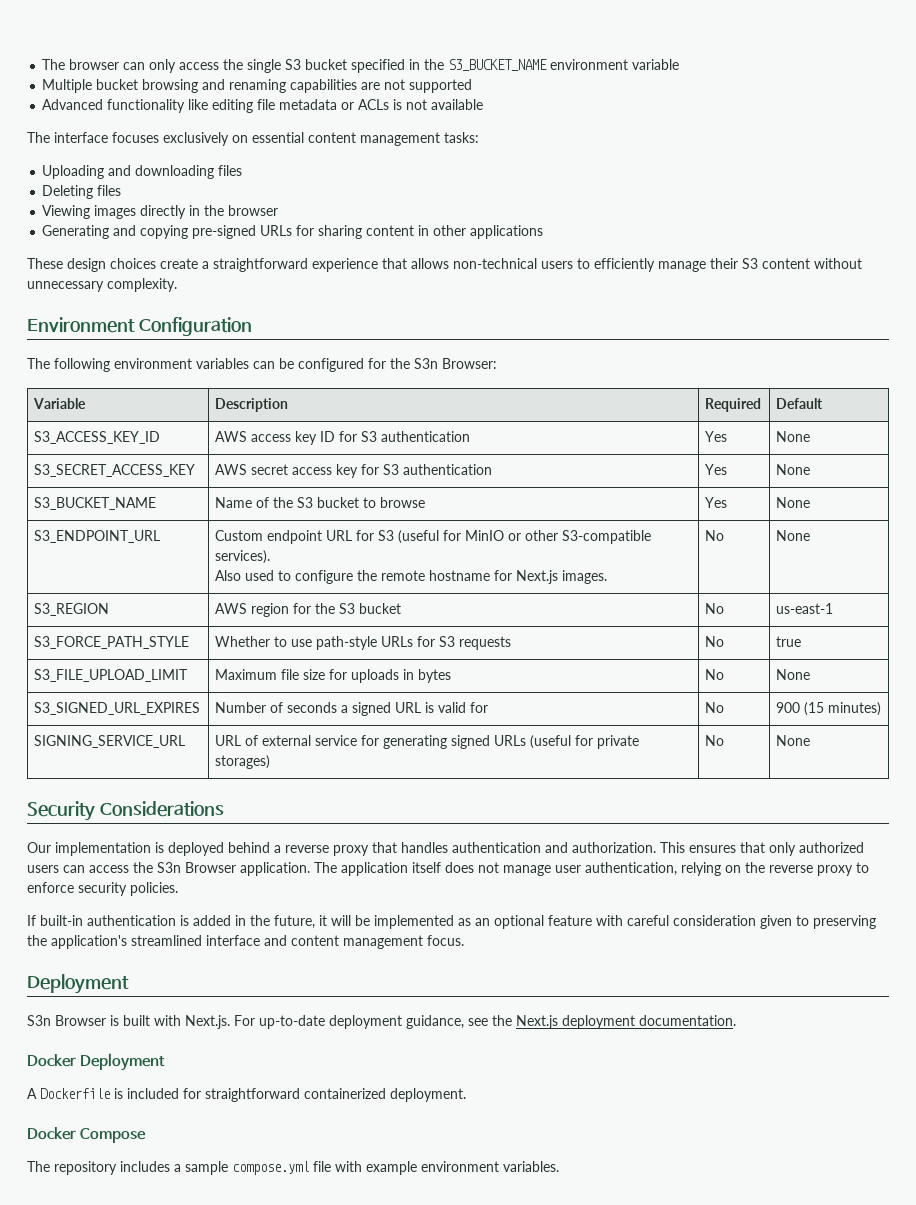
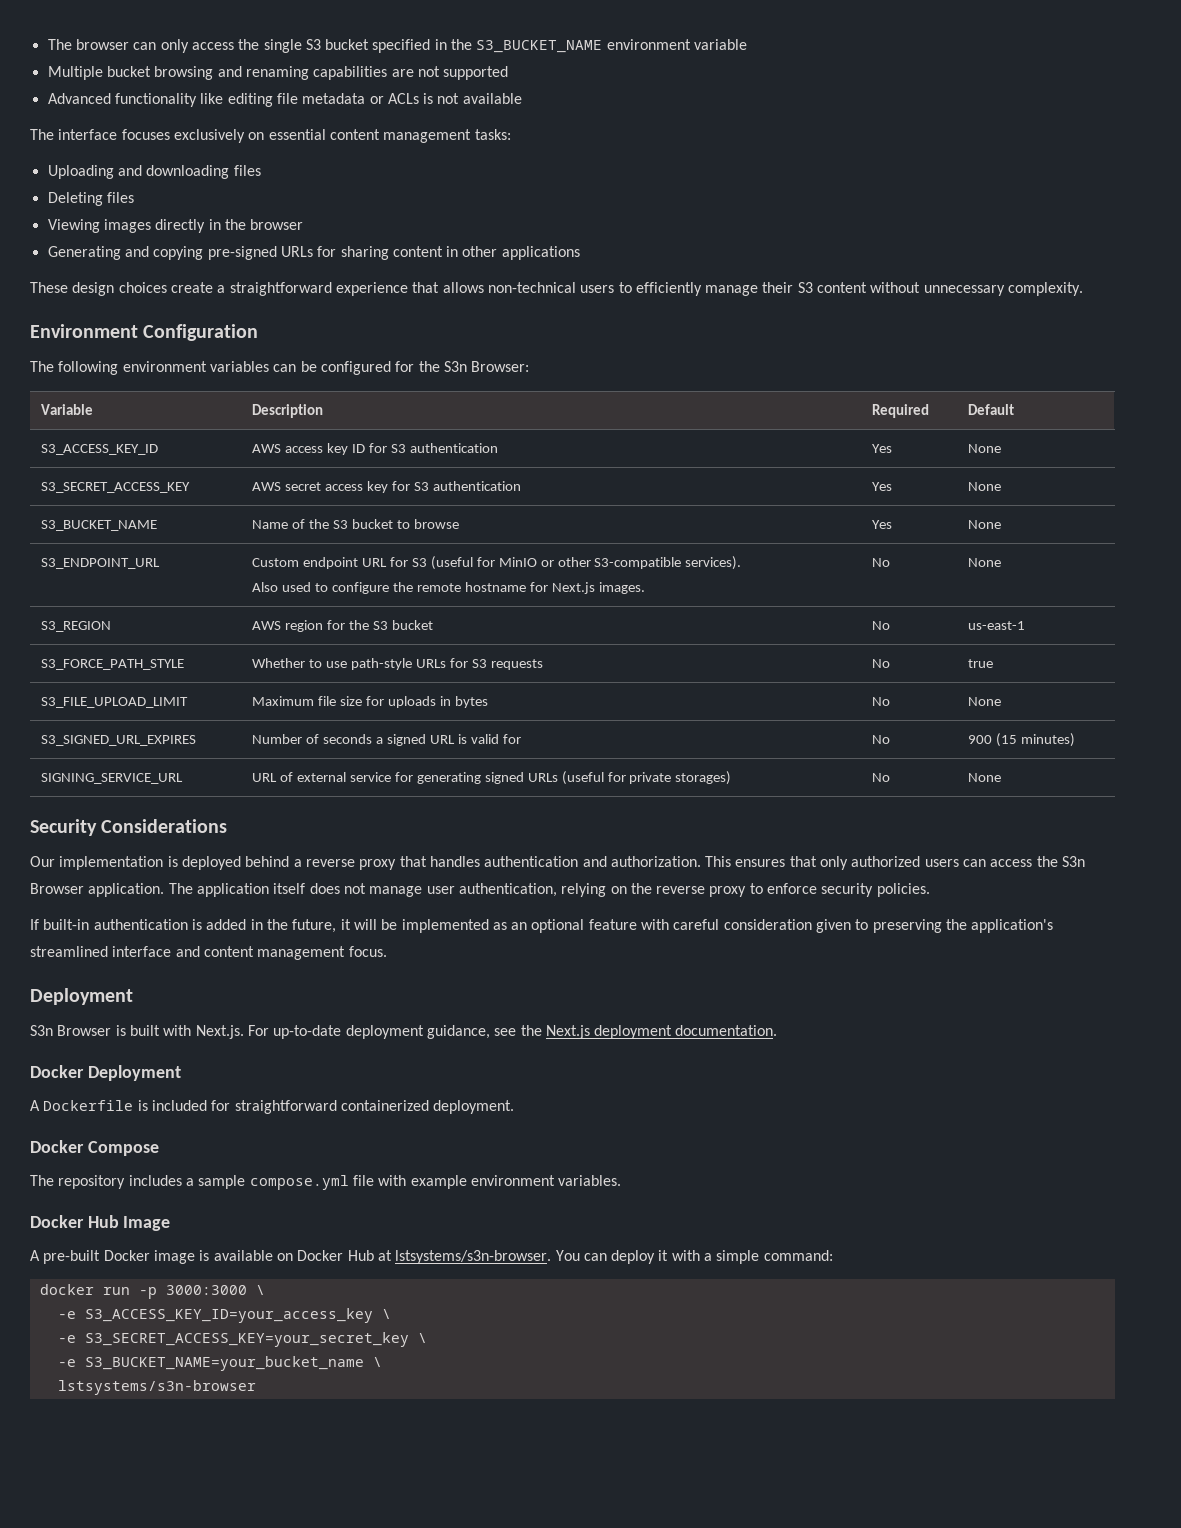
+ Docker Hub Image
+ A pre-built Docker image is available on Docker Hub at lstsystems/s3n-browser. You can deploy it with a simple command:
+ docker run -p 3000:3000 \
+ -e S3_ACCESS_KEY_ID=your_access_key \
+ -e S3_SECRET_ACCESS_KEY=your_secret_key \
+ -e S3_BUCKET_NAME=your_bucket_name \
+ lstsystems/s3n-browser

